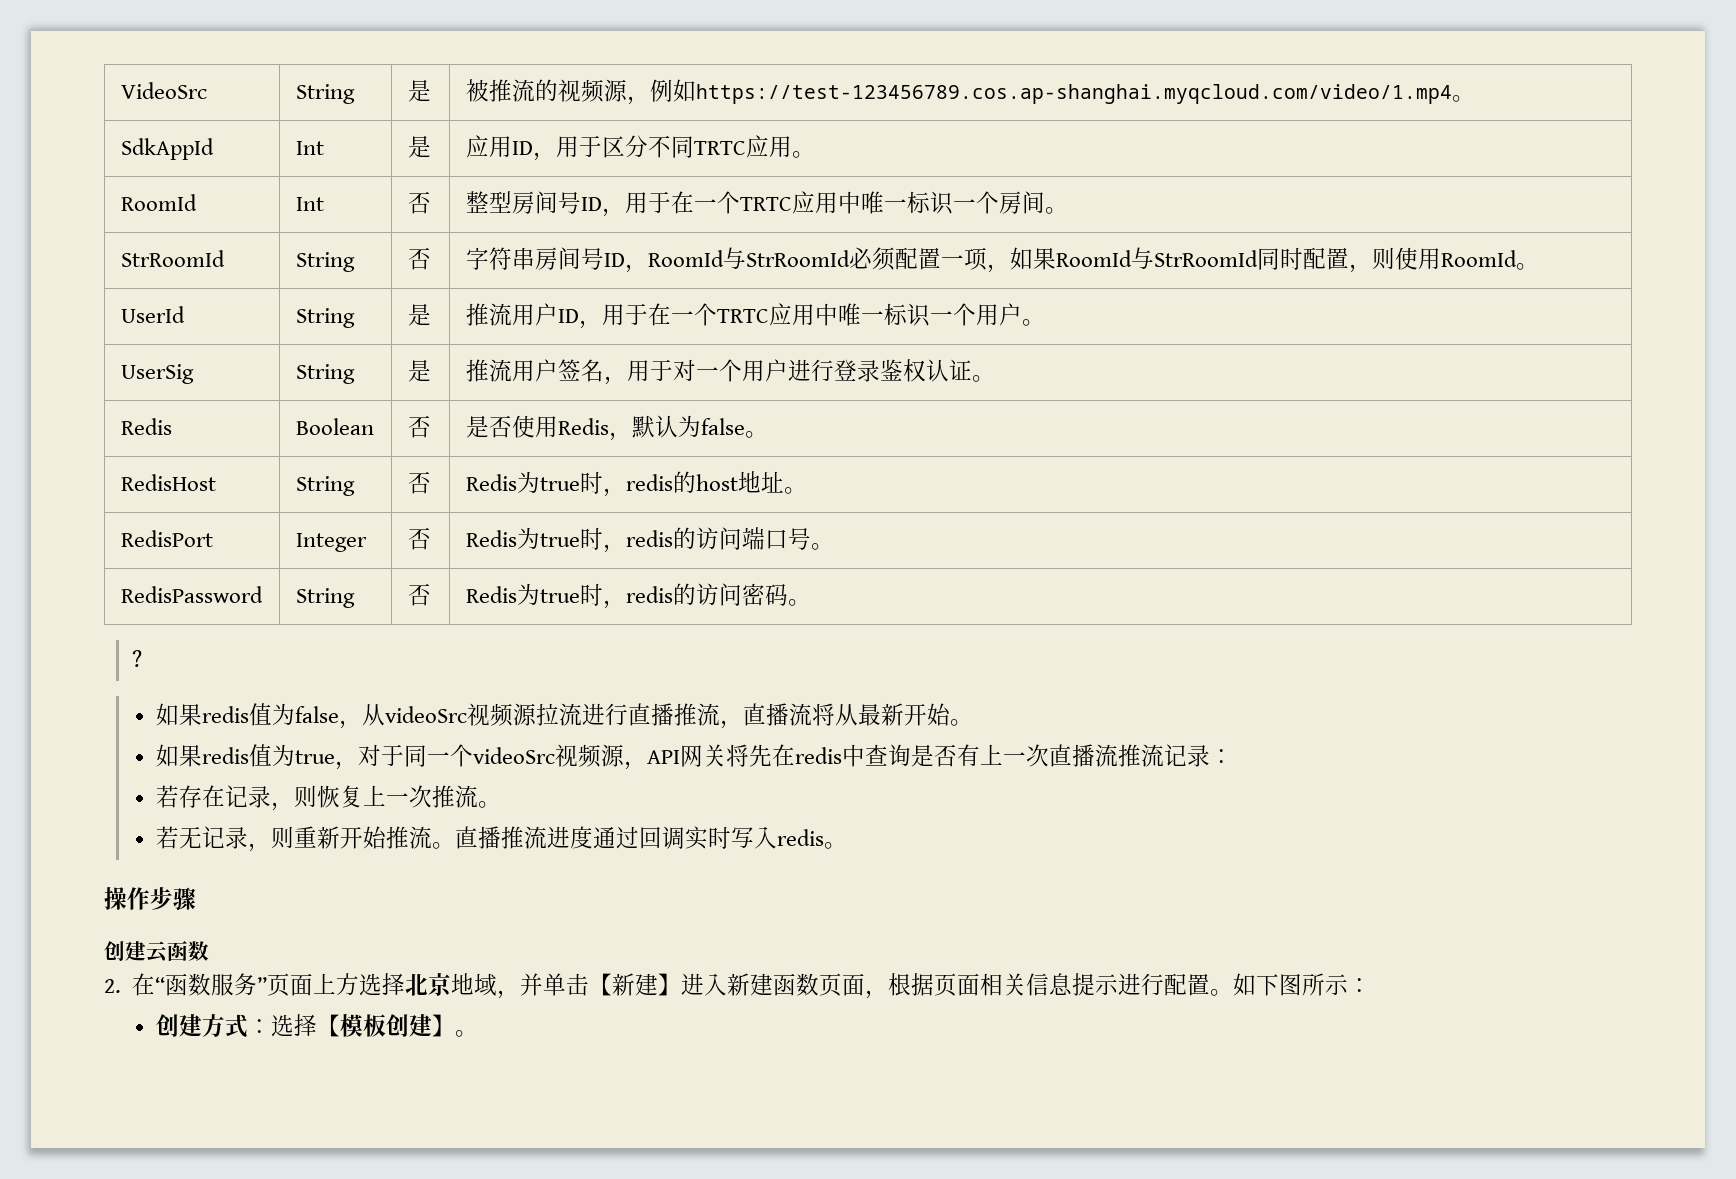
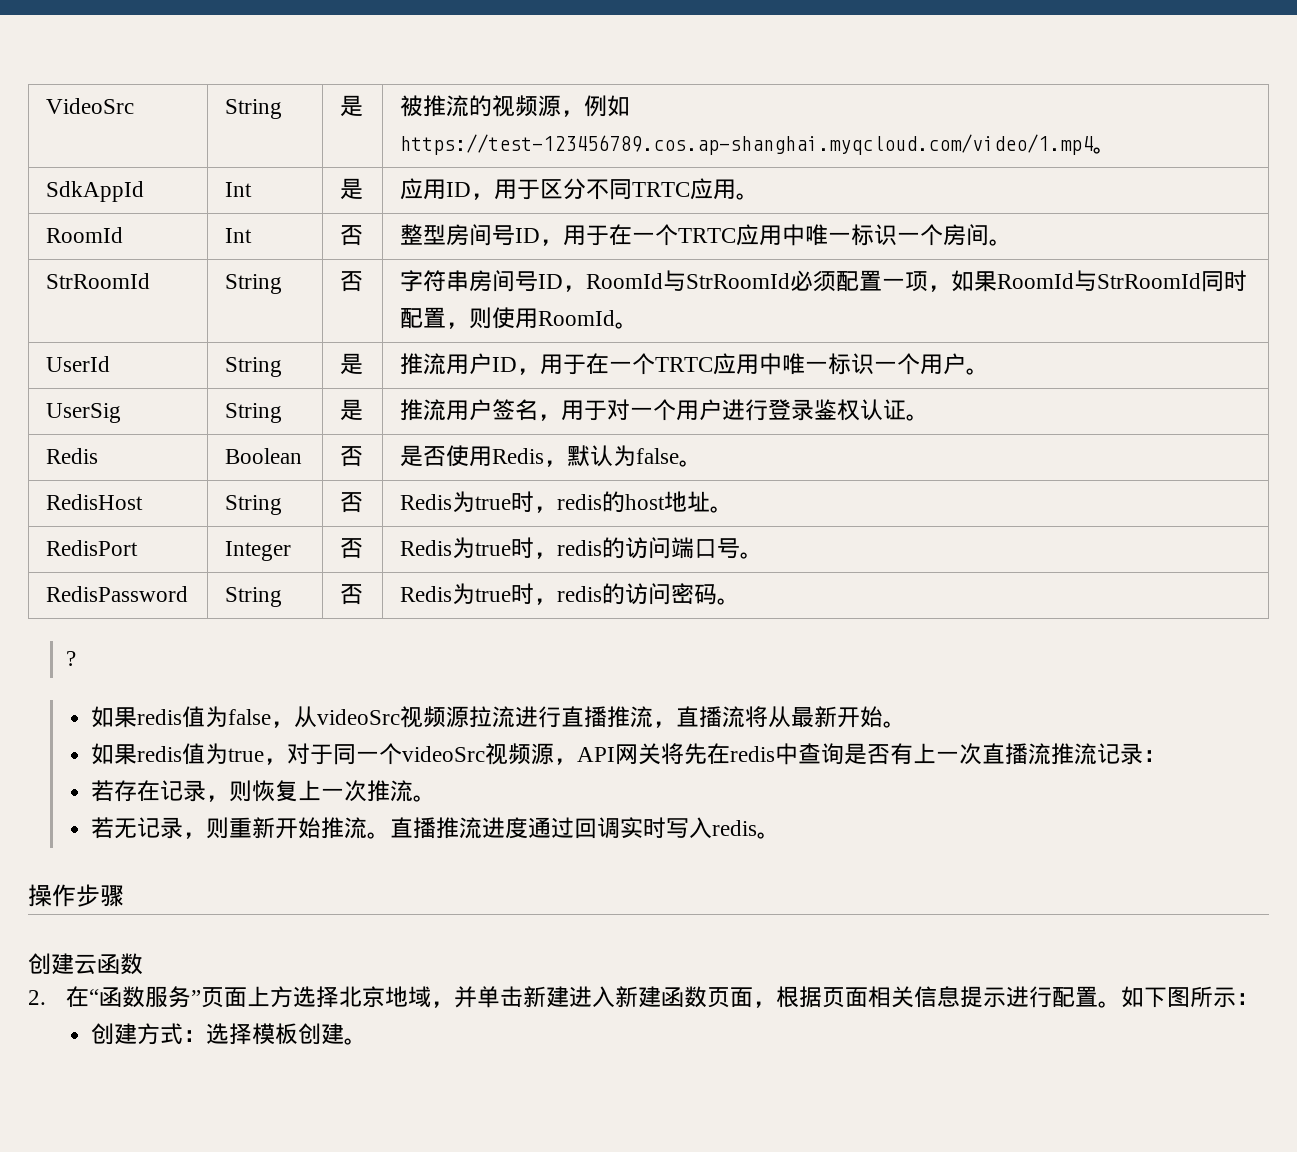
- 2.在“函数服务”页面上方选择北京地域，并单击【新建】进入新建函数页面，根据页面相关信息提示进行配置。
+ 2.在“函数服务”页面上方选择北京地域，并单击新建进入新建函数页面，根据页面相关信息提示进行配置。
- 创建方式：选择【模板创建】。
+ 创建方式：选择模板创建。

